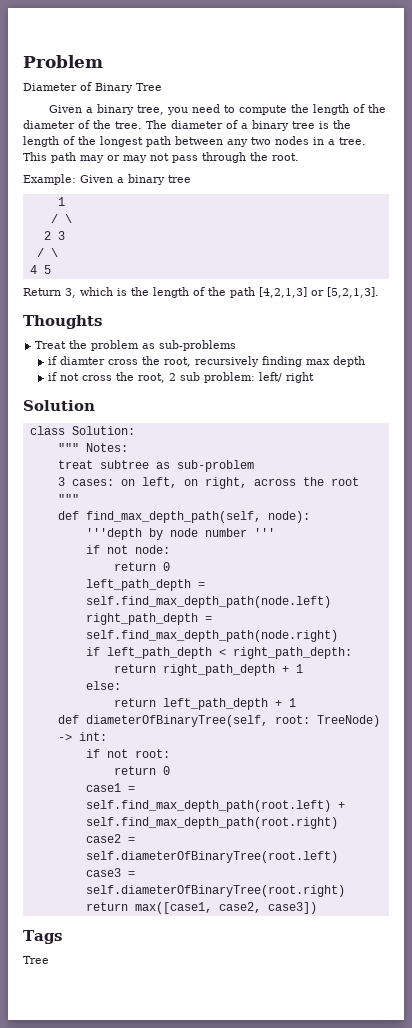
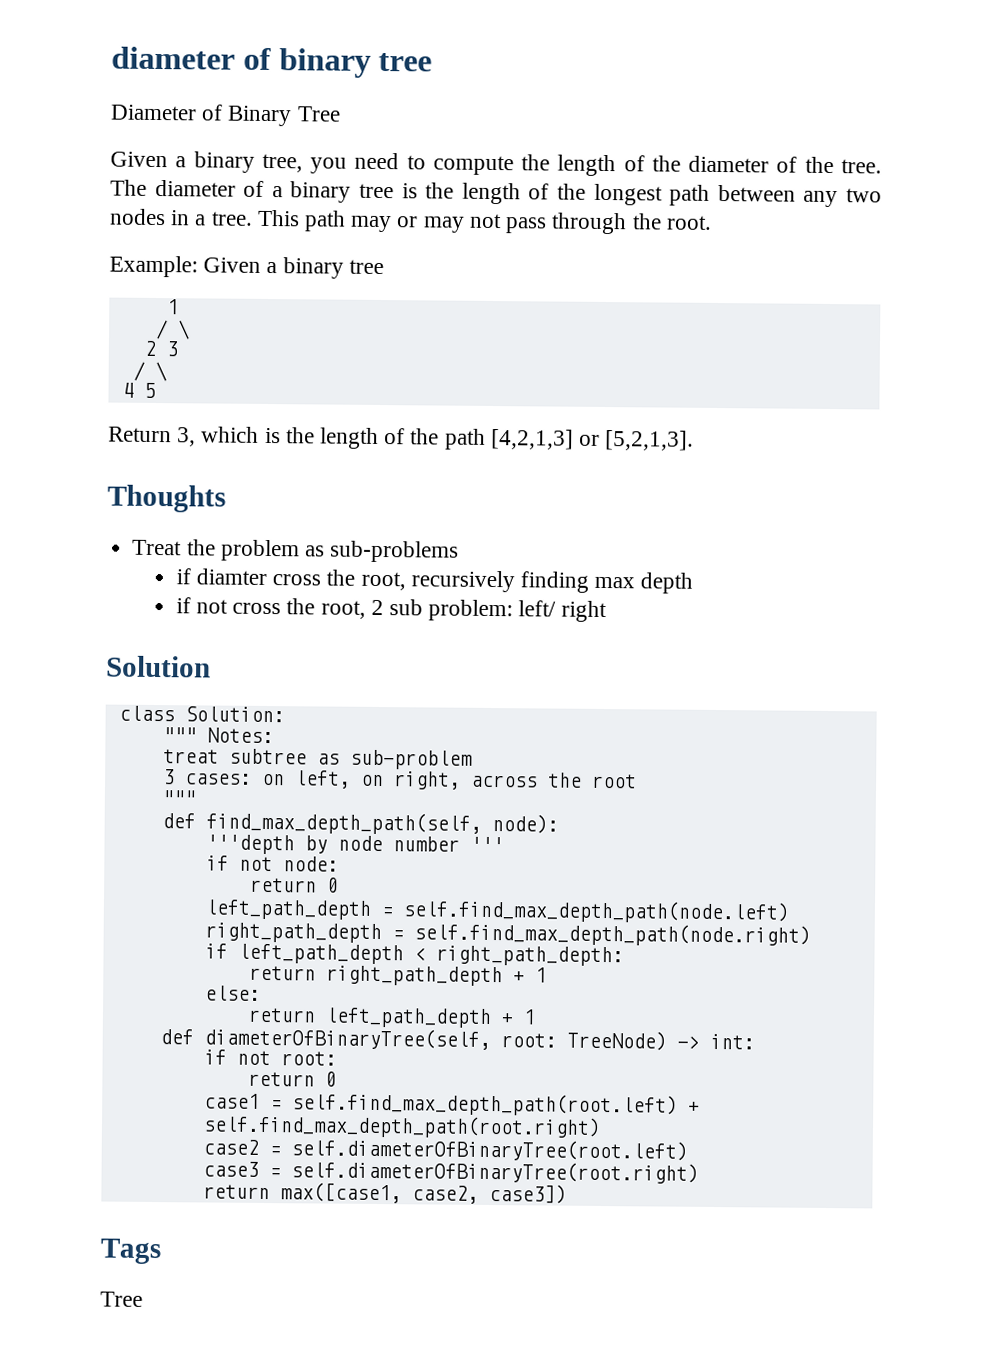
- Problem
+ diameter of binary tree

